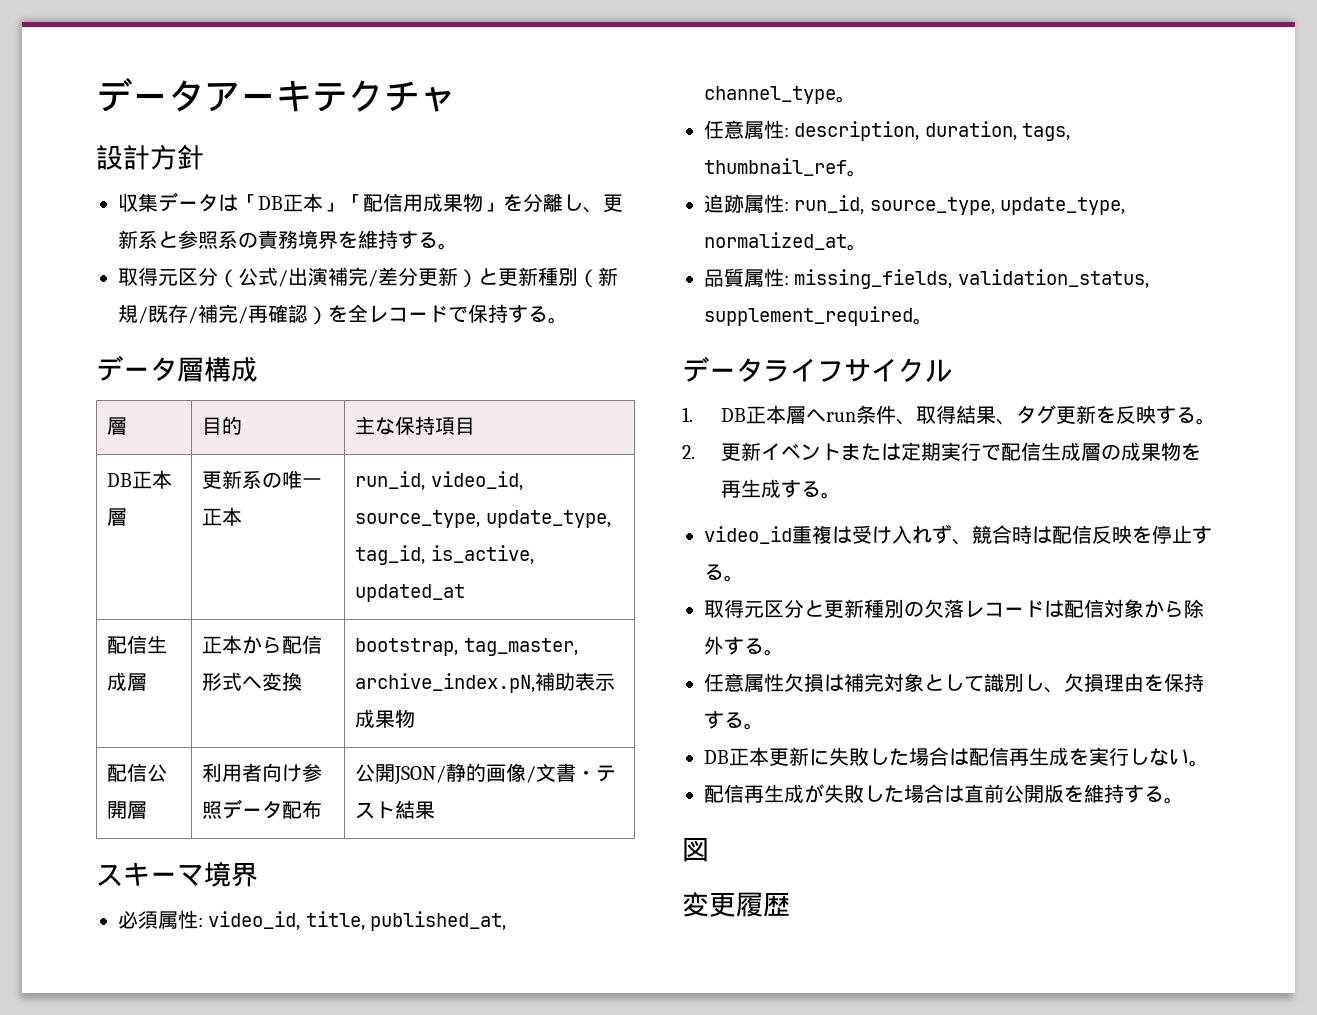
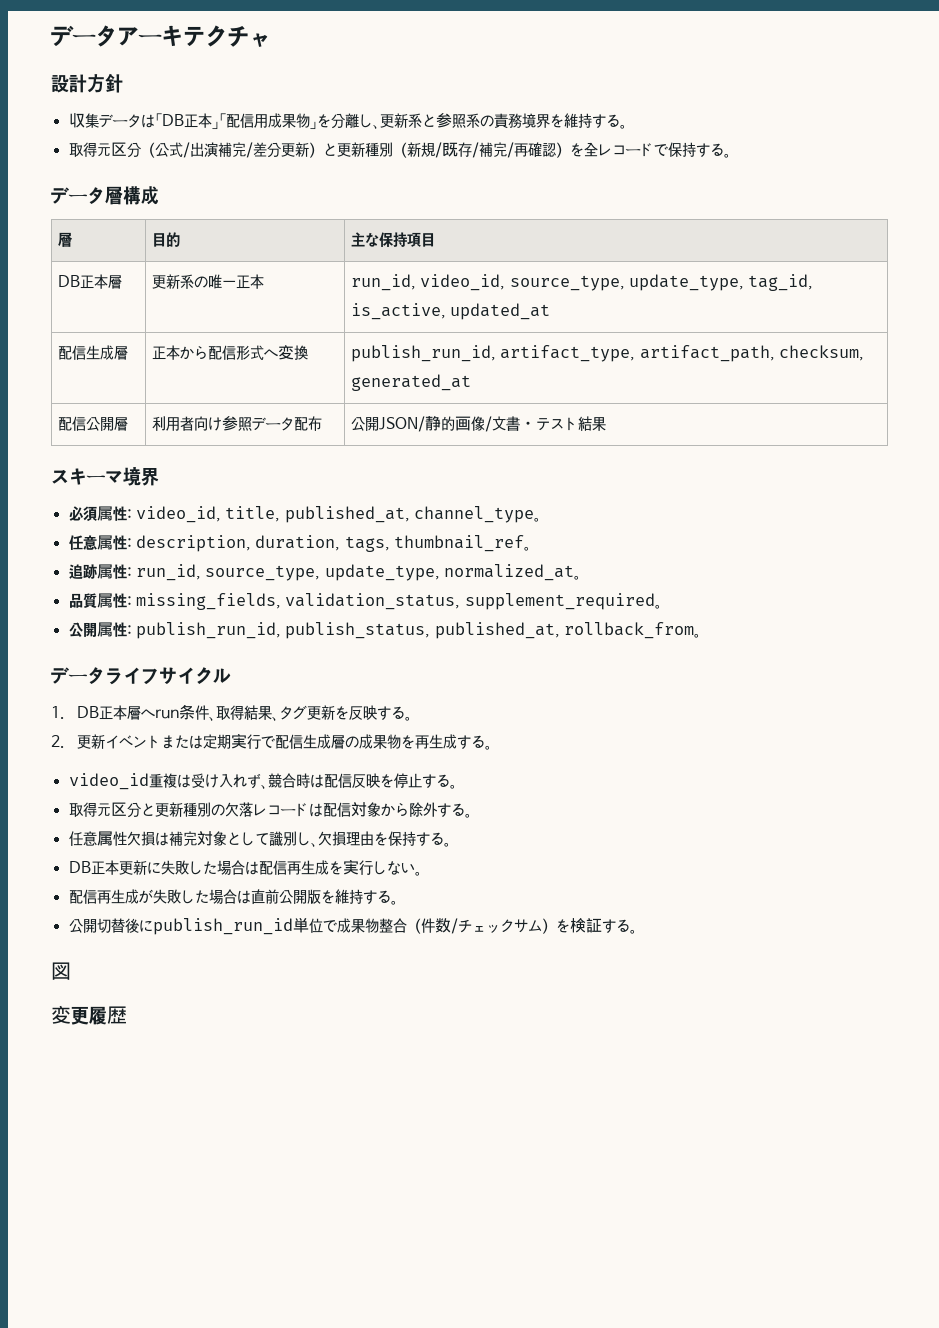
- 配信生成層 | 正本から配信形式へ変換 | bootstrap, tag_master, archive_index.pN,補助表示成果物
+ 配信生成層 | 正本から配信形式へ変換 | publish_run_id, artifact_type, artifact_path, checksum, generated_at
+ 公開属性: publish_run_id, publish_status, published_at, rollback_from。
+ 公開切替後にpublish_run_id単位で成果物整合（件数/チェックサム）を検証する。

